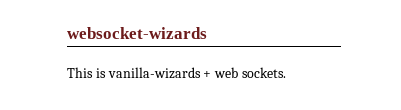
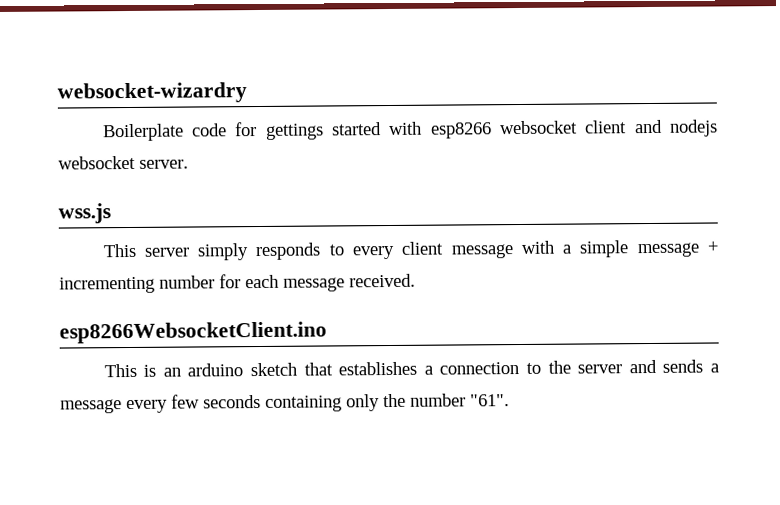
- websocket-wizards
- This is vanilla-wizards + web sockets.
+ websocket-wizardry
+ Boilerplate code for gettings started with esp8266 websocket client and nodejs websocket server.
+ wss.js
+ This server simply responds to every client message with a simple message + incrementing number for each message received.
+ esp8266WebsocketClient.ino
+ This is an arduino sketch that establishes a connection to the server and sends a message every few seconds containing only the number "61".

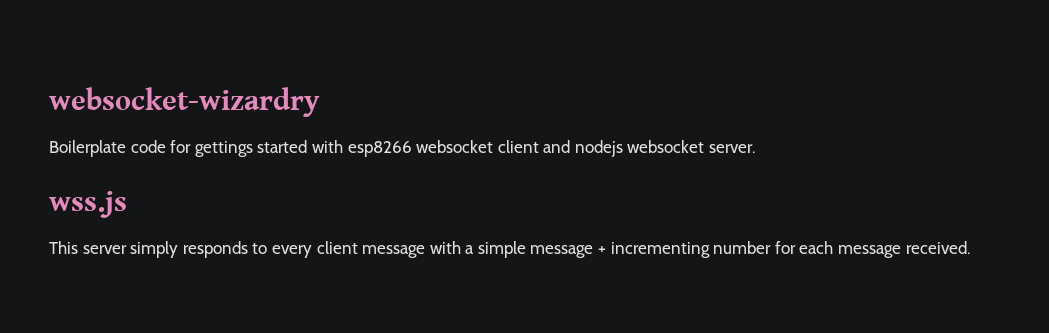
- esp8266WebsocketClient.ino
- This is an arduino sketch that establishes a connection to the server and sends a message every few seconds containing only the number "61".

